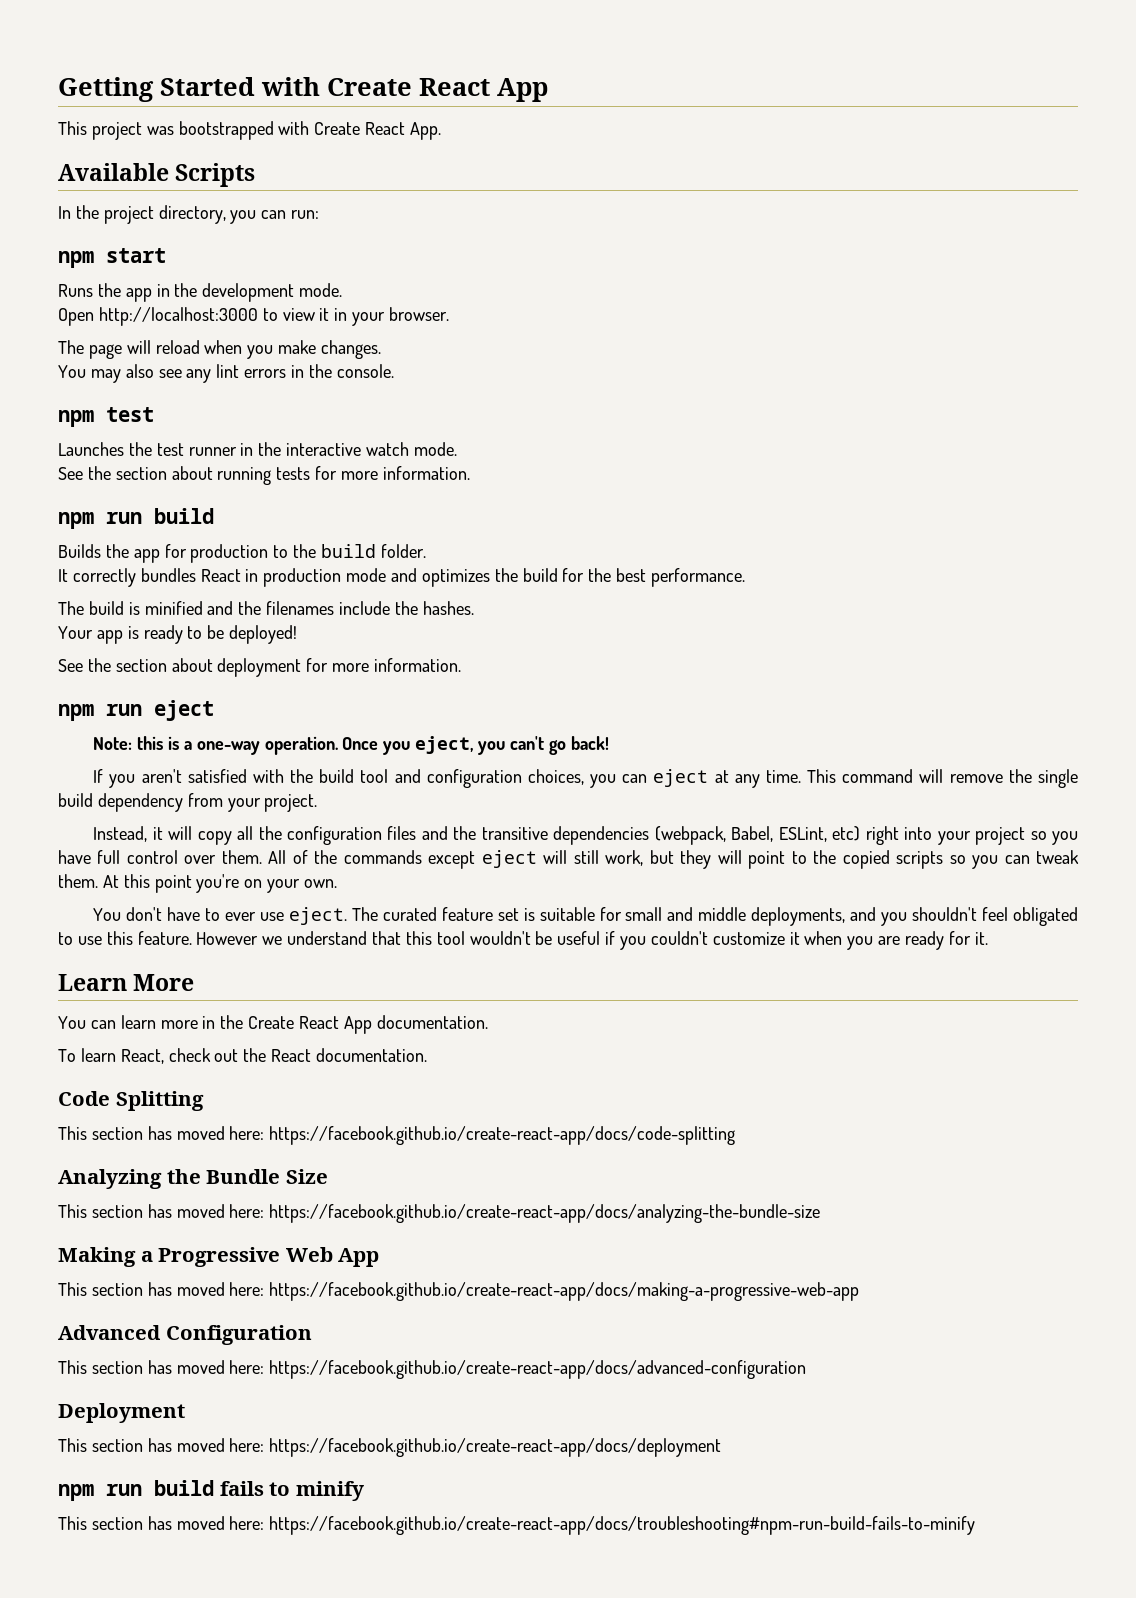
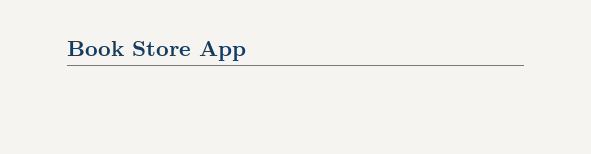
- Getting Started with Create React App
- This project was bootstrapped with Create React App.
- Available Scripts
- In the project directory, you can run:
- npm start
- Runs the app in the development mode.
- Open http://localhost:3000 to view it in your browser.
- The page will reload when you make changes.
- You may also see any lint errors in the console.
- npm test
- Launches the test runner in the interactive watch mode.
- See the section about running tests for more information.
- npm run build
- Builds the app for production to the build folder.
- It correctly bundles React in production mode and optimizes the build for the best performance.
- The build is minified and the filenames include the hashes.
- Your app is ready to be deployed!
- See the section about deployment for more information.
- npm run eject
- Note: this is a one-way operation. Once you eject, you can't go back!
- If you aren't satisfied with the build tool and configuration choices, you can eject at any time. This command will remove the single build dependency from your project.
- Instead, it will copy all the configuration files and the transitive dependencies (webpack, Babel, ESLint, etc) right into your project so you have full control over them. All of the commands except eject will still work, but they will point to the copied scripts so you can tweak them. At this point you're on your own.
- You don't have to ever use eject. The curated feature set is suitable for small and middle deployments, and you shouldn't feel obligated to use this feature. However we understand that this tool wouldn't be useful if you couldn't customize it when you are ready for it.
- Learn More
- You can learn more in the Create React App documentation.
- To learn React, check out the React documentation.
- Code Splitting
- This section has moved here: https://facebook.github.io/create-react-app/docs/code-splitting
- Analyzing the Bundle Size
- This section has moved here: https://facebook.github.io/create-react-app/docs/analyzing-the-bundle-size
- Making a Progressive Web App
- This section has moved here: https://facebook.github.io/create-react-app/docs/making-a-progressive-web-app
- Advanced Configuration
- This section has moved here: https://facebook.github.io/create-react-app/docs/advanced-configuration
- Deployment
- This section has moved here: https://facebook.github.io/create-react-app/docs/deployment
- npm run build fails to minify
- This section has moved here: https://facebook.github.io/create-react-app/docs/troubleshooting#npm-run-build-fails-to-minify
+ Book Store App

